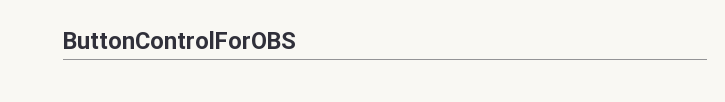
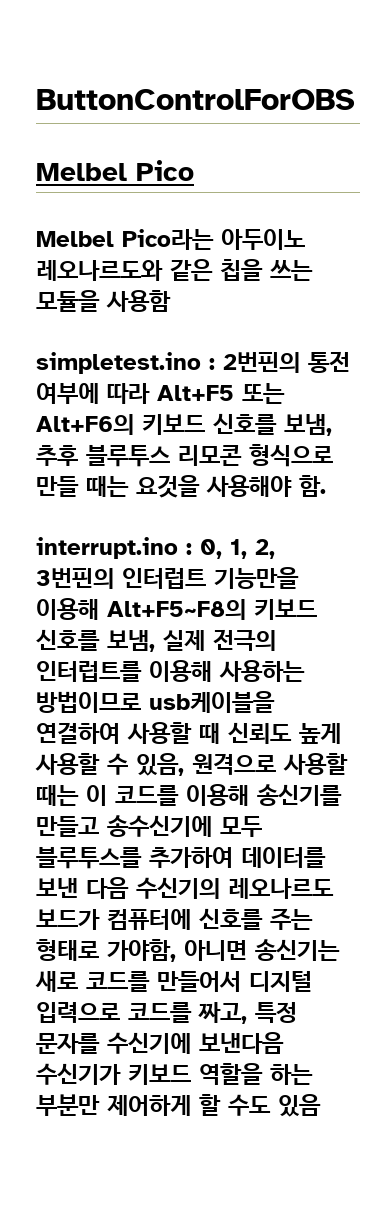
+ Melbel Pico
+ Melbel Pico라는 아두이노 레오나르도와 같은 칩을 쓰는 모듈을 사용함
+ simpletest.ino : 2번핀의 통전 여부에 따라 Alt+F5 또는 Alt+F6의 키보드 신호를 보냄, 추후 블루투스 리모콘 형식으로 만들 때는 요것을 사용해야 함.
+ interrupt.ino : 0, 1, 2, 3번핀의 인터럽트 기능만을 이용해 Alt+F5~F8의 키보드 신호를 보냄, 실제 전극의 인터럽트를 이용해 사용하는 방법이므로 usb케이블을 연결하여 사용할 때 신뢰도 높게 사용할 수 있음, 원격으로 사용할 때는 이 코드를 이용해 송신기를 만들고 송수신기에 모두 블루투스를 추가하여 데이터를 보낸 다음 수신기의 레오나르도 보드가 컴퓨터에 신호를 주는 형태로 가야함, 아니면 송신기는 새로 코드를 만들어서 디지털 입력으로 코드를 짜고, 특정 문자를 수신기에 보낸다음 수신기가 키보드 역할을 하는 부분만 제어하게 할 수도 있음

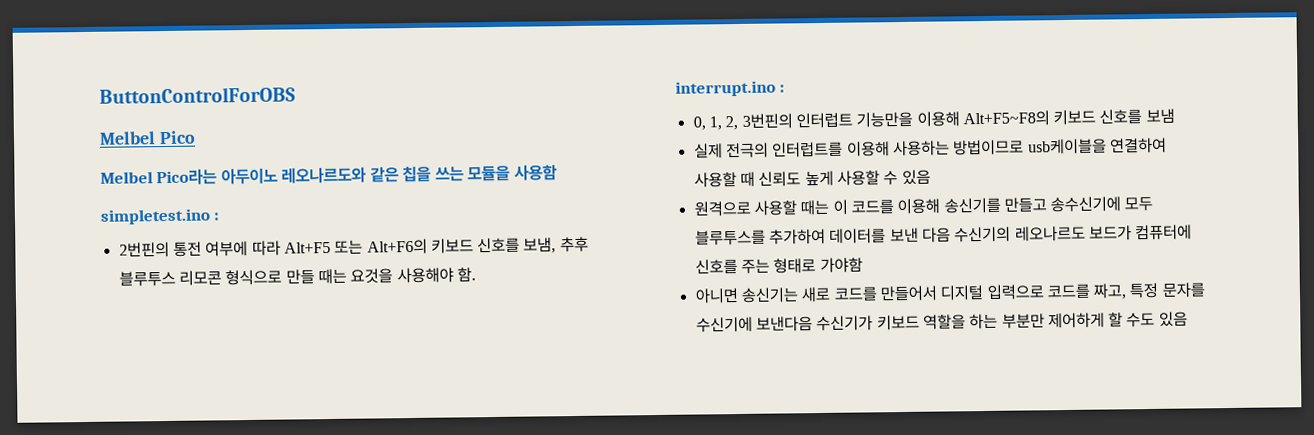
- simpletest.ino : 2번핀의 통전 여부에 따라 Alt+F5 또는 Alt+F6의 키보드 신호를 보냄, 추후 블루투스 리모콘 형식으로 만들 때는 요것을 사용해야 함.
+ simpletest.ino :
+ 2번핀의 통전 여부에 따라 Alt+F5 또는 Alt+F6의 키보드 신호를 보냄, 추후 블루투스 리모콘 형식으로 만들 때는 요것을 사용해야 함.
- interrupt.ino : 0, 1, 2, 3번핀의 인터럽트 기능만을 이용해 Alt+F5~F8의 키보드 신호를 보냄, 실제 전극의 인터럽트를 이용해 사용하는 방법이므로 usb케이블을 연결하여 사용할 때 신뢰도 높게 사용할 수 있음, 원격으로 사용할 때는 이 코드를 이용해 송신기를 만들고 송수신기에 모두 블루투스를 추가하여 데이터를 보낸 다음 수신기의 레오나르도 보드가 컴퓨터에 신호를 주는 형태로 가야함, 아니면 송신기는 새로 코드를 만들어서 디지털 입력으로 코드를 짜고, 특정 문자를 수신기에 보낸다음 수신기가 키보드 역할을 하는 부분만 제어하게 할 수도 있음
+ interrupt.ino :
+ 0, 1, 2, 3번핀의 인터럽트 기능만을 이용해 Alt+F5~F8의 키보드 신호를 보냄
+ 실제 전극의 인터럽트를 이용해 사용하는 방법이므로 usb케이블을 연결하여 사용할 때 신뢰도 높게 사용할 수 있음
+ 원격으로 사용할 때는 이 코드를 이용해 송신기를 만들고 송수신기에 모두 블루투스를 추가하여 데이터를 보낸 다음 수신기의 레오나르도 보드가 컴퓨터에 신호를 주는 형태로 가야함
+ 아니면 송신기는 새로 코드를 만들어서 디지털 입력으로 코드를 짜고, 특정 문자를 수신기에 보낸다음 수신기가 키보드 역할을 하는 부분만 제어하게 할 수도 있음

